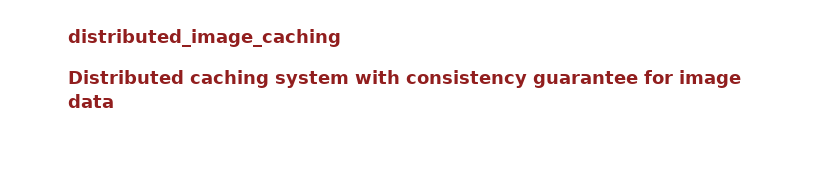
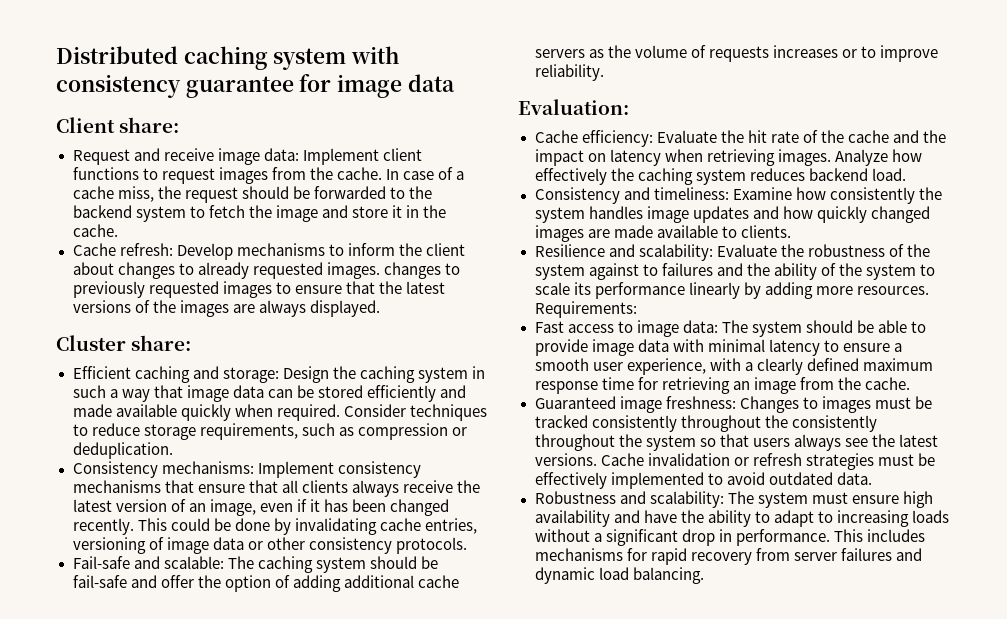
- distributed_image_caching
+ Client share:
+ Request and receive image data: Implement client functions to request images from the cache. In case of a cache miss, the request should be forwarded to the backend system to fetch the image and store it in the cache.
+ Cache refresh: Develop mechanisms to inform the client about changes to already requested images. changes to previously requested images to ensure that the latest versions of the images are always displayed.
+ Cluster share:
+ Efficient caching and storage: Design the caching system in such a way that image data can be stored efficiently and made available quickly when required. Consider techniques to reduce storage requirements, such as compression or deduplication.
+ Consistency mechanisms: Implement consistency mechanisms that ensure that all clients always receive the latest version of an image, even if it has been changed recently. This could be done by invalidating cache entries, versioning of image data or other consistency protocols.
+ Fail-safe and scalable: The caching system should be fail-safe and offer the option of adding additional cache servers as the volume of requests increases or to improve reliability.
+ Evaluation:
+ Cache efficiency: Evaluate the hit rate of the cache and the impact on latency when retrieving images. Analyze how effectively the caching system reduces backend load.
+ Consistency and timeliness: Examine how consistently the system handles image updates and how quickly changed images are made available to clients.
+ Resilience and scalability: Evaluate the robustness of the system against to failures and the ability of the system to scale its performance linearly by adding more resources. Requirements:
+ Fast access to image data: The system should be able to provide image data with minimal latency to ensure a smooth user experience, with a clearly defined maximum response time for retrieving an image from the cache.
+ Guaranteed image freshness: Changes to images must be tracked consistently throughout the consistently throughout the system so that users always see the latest versions. Cache invalidation or refresh strategies must be effectively implemented to avoid outdated data.
+ Robustness and scalability: The system must ensure high availability and have the ability to adapt to increasing loads without a significant drop in performance. This includes mechanisms for rapid recovery from server failures and dynamic load balancing.

